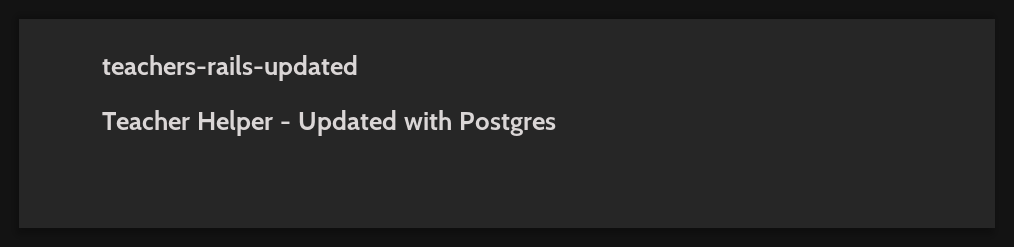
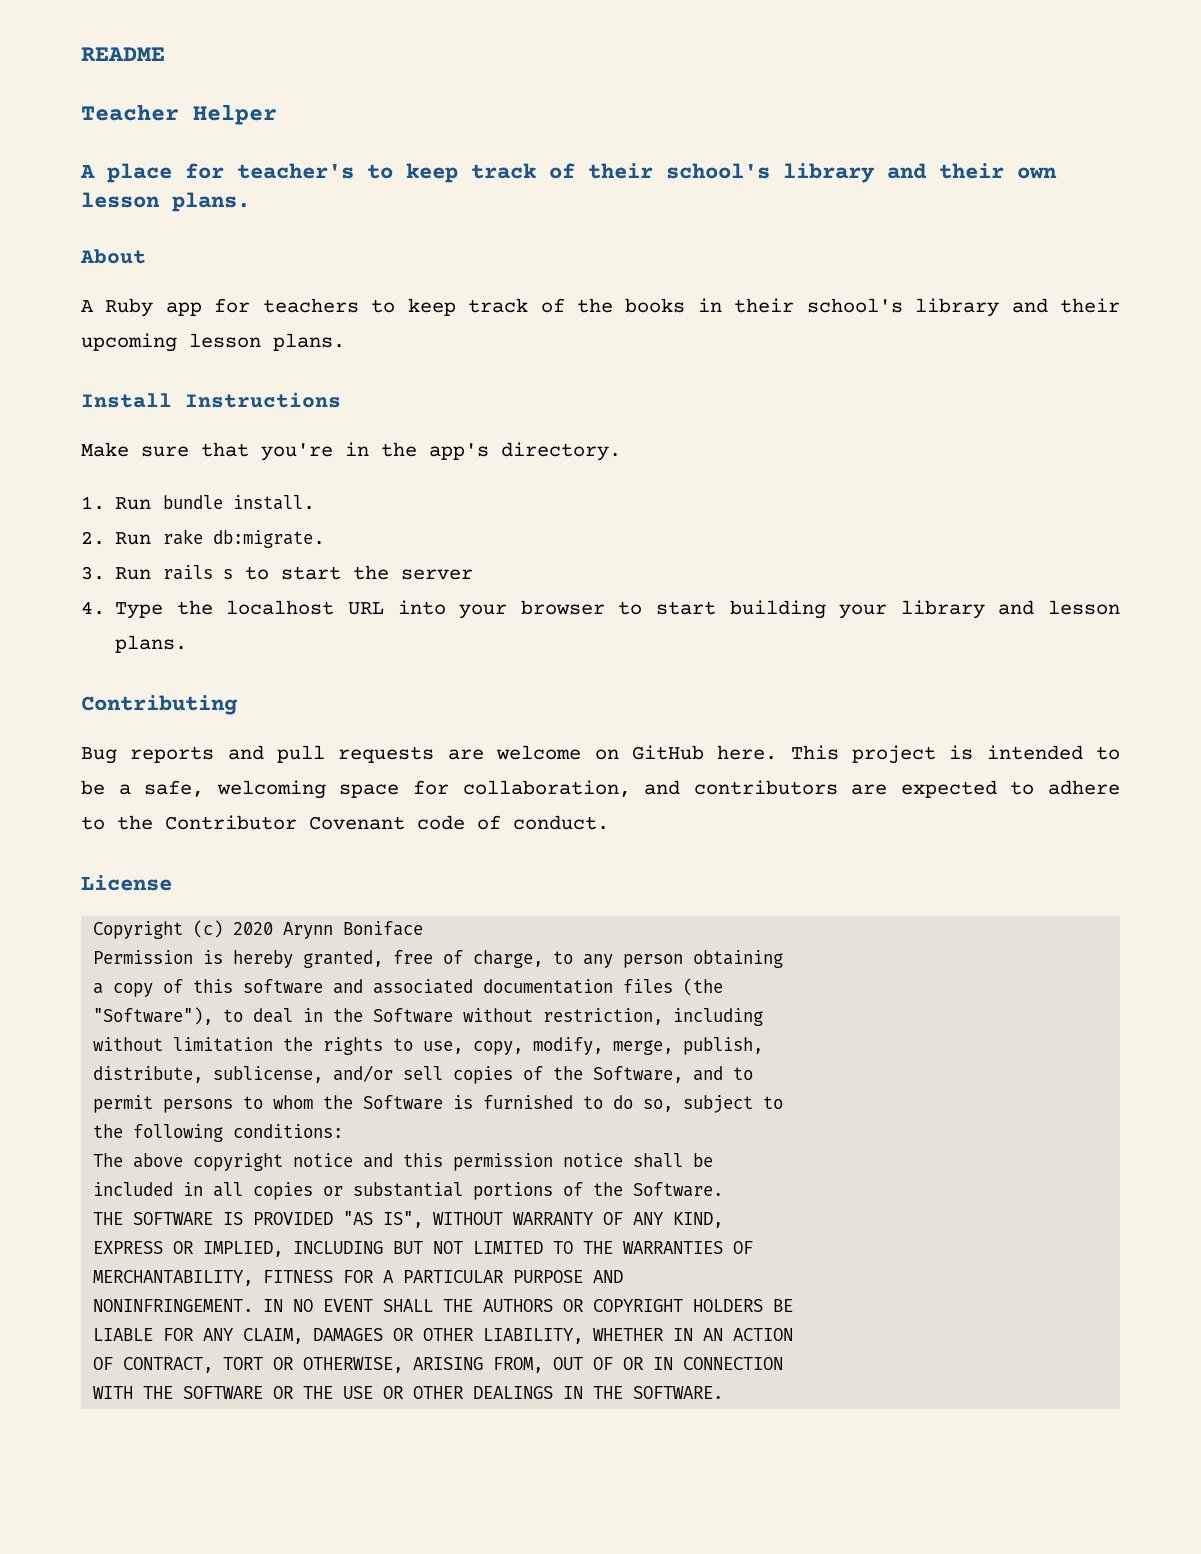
- teachers-rails-updated
+ README
- Teacher Helper - Updated with Postgres
+ Teacher Helper
+ A place for teacher's to keep track of their school's library and their own lesson plans.
+ About
+ A Ruby app for teachers to keep track of the books in their school's library and their upcoming lesson plans.
+ Install Instructions
+ Make sure that you're in the app's directory.
+ 1. Run bundle install.
+ 2. Run rake db:migrate.
+ 3. Run rails s to start the server
+ 4. Type the localhost URL into your browser to start building your library and lesson plans.
+ Contributing
+ Bug reports and pull requests are welcome on GitHub here. This project is intended to be a safe, welcoming space for collaboration, and contributors are expected to adhere to the Contributor Covenant code of conduct.
+ License
+ Copyright (c) 2020 Arynn Boniface
+ Permission is hereby granted, free of charge, to any person obtaining
+ a copy of this software and associated documentation files (the
+ "Software"), to deal in the Software without restriction, including
+ without limitation the rights to use, copy, modify, merge, publish,
+ distribute, sublicense, and/or sell copies of the Software, and to
+ permit persons to whom the Software is furnished to do so, subject to
+ the following conditions:
+ The above copyright notice and this permission notice shall be
+ included in all copies or substantial portions of the Software.
+ THE SOFTWARE IS PROVIDED "AS IS", WITHOUT WARRANTY OF ANY KIND,
+ EXPRESS OR IMPLIED, INCLUDING BUT NOT LIMITED TO THE WARRANTIES OF
+ MERCHANTABILITY, FITNESS FOR A PARTICULAR PURPOSE AND
+ NONINFRINGEMENT. IN NO EVENT SHALL THE AUTHORS OR COPYRIGHT HOLDERS BE
+ LIABLE FOR ANY CLAIM, DAMAGES OR OTHER LIABILITY, WHETHER IN AN ACTION
+ OF CONTRACT, TORT OR OTHERWISE, ARISING FROM, OUT OF OR IN CONNECTION
+ WITH THE SOFTWARE OR THE USE OR OTHER DEALINGS IN THE SOFTWARE.

